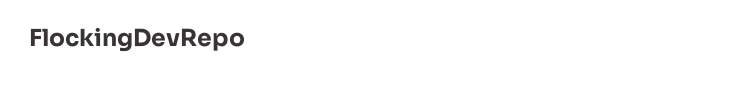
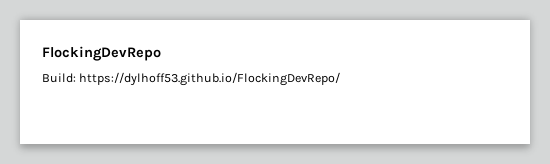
+ Build: https://dylhoff53.github.io/FlockingDevRepo/

